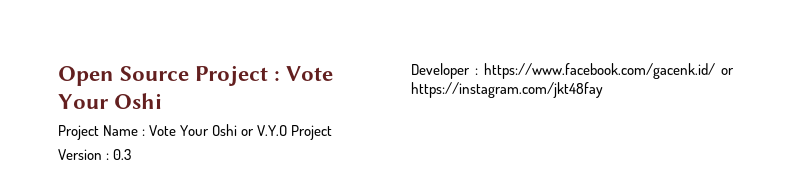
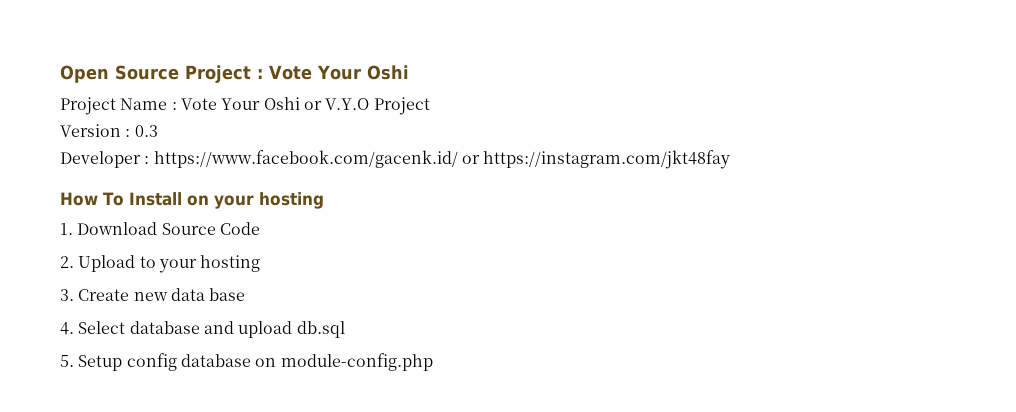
+ How To Install on your hosting
+ 1. Download Source Code
+ 2. Upload to your hosting
+ 3. Create new data base
+ 4. Select database and upload db.sql
+ 5. Setup config database on module-config.php

